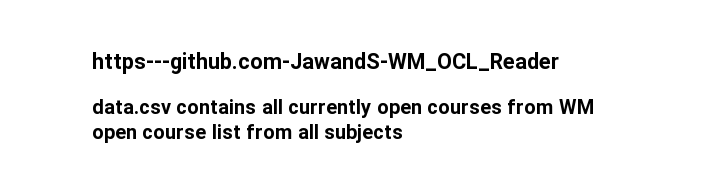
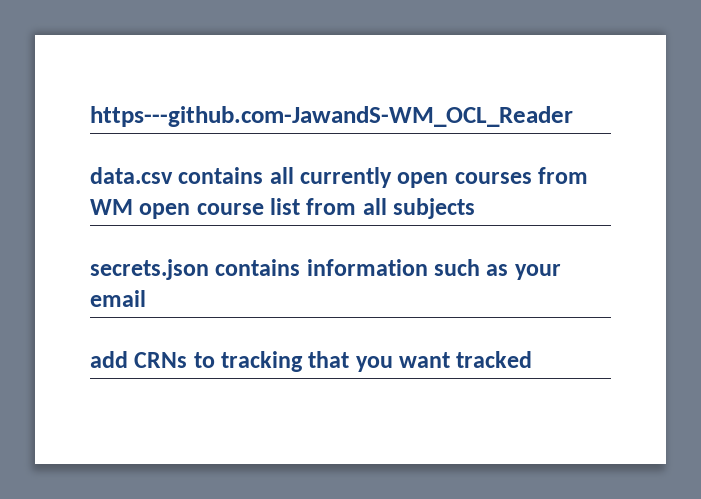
+ secrets.json contains information such as your email
+ add CRNs to tracking that you want tracked

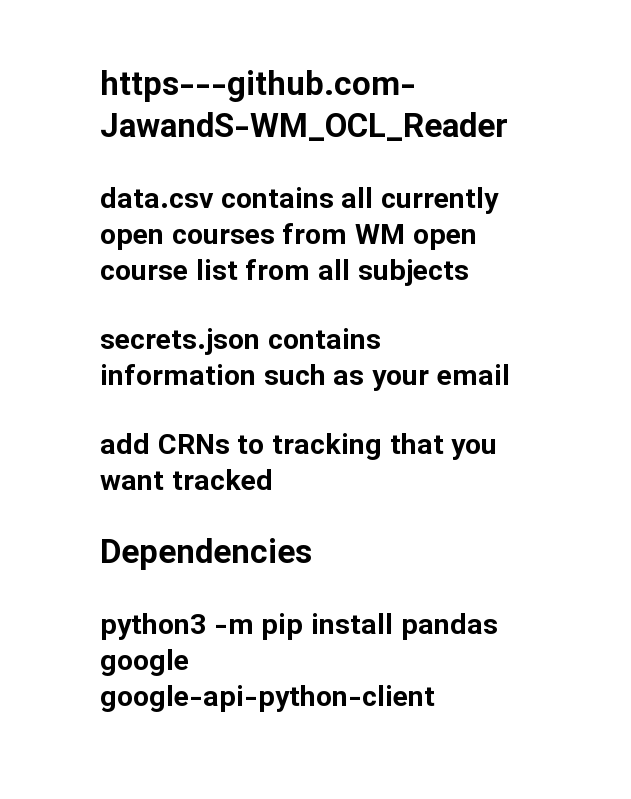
+ Dependencies
+ python3 -m pip install pandas google google-api-python-client

